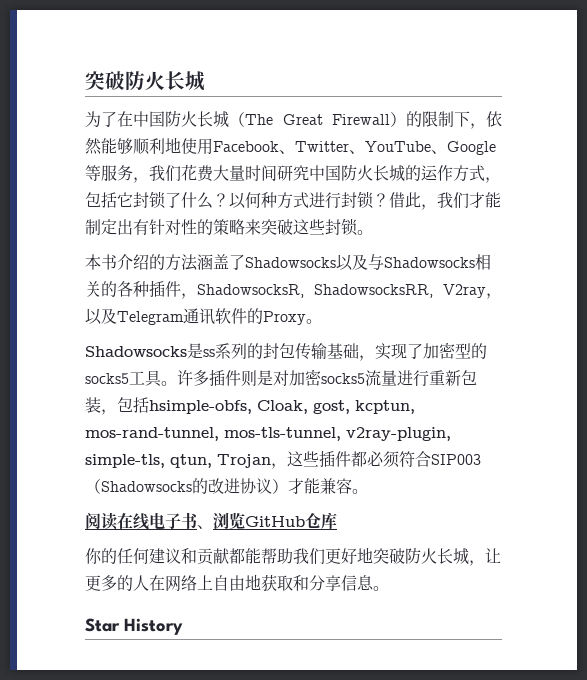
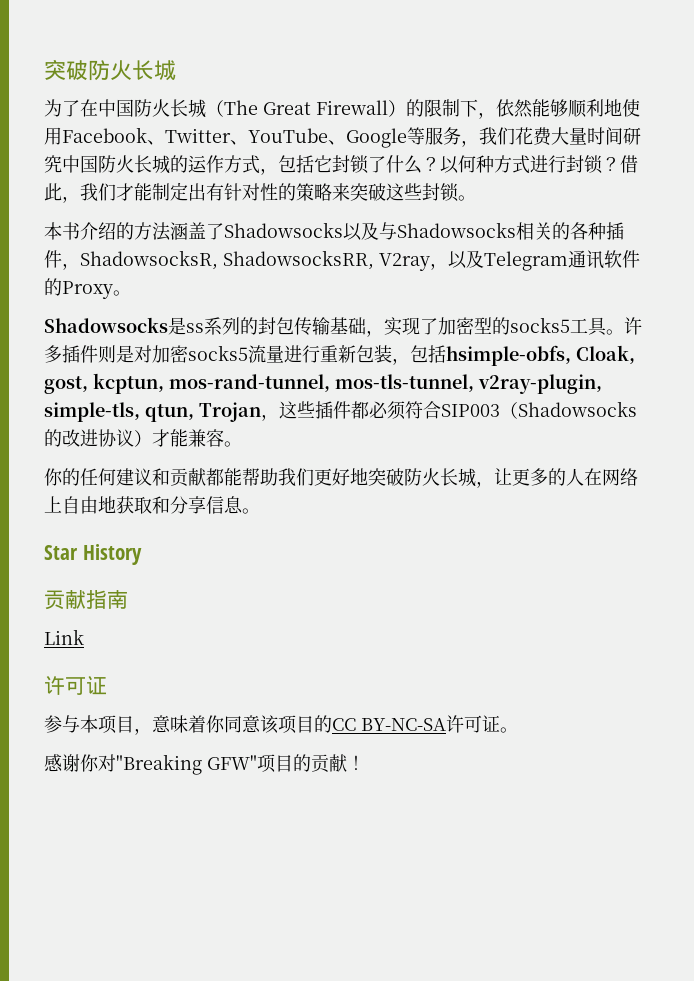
- 阅读在线电子书、浏览GitHub仓库
+ 贡献指南
+ Link
+ 许可证
+ 参与本项目，意味着你同意该项目的CC BY-NC-SA许可证。
+ 感谢你对"Breaking GFW"项目的贡献！

